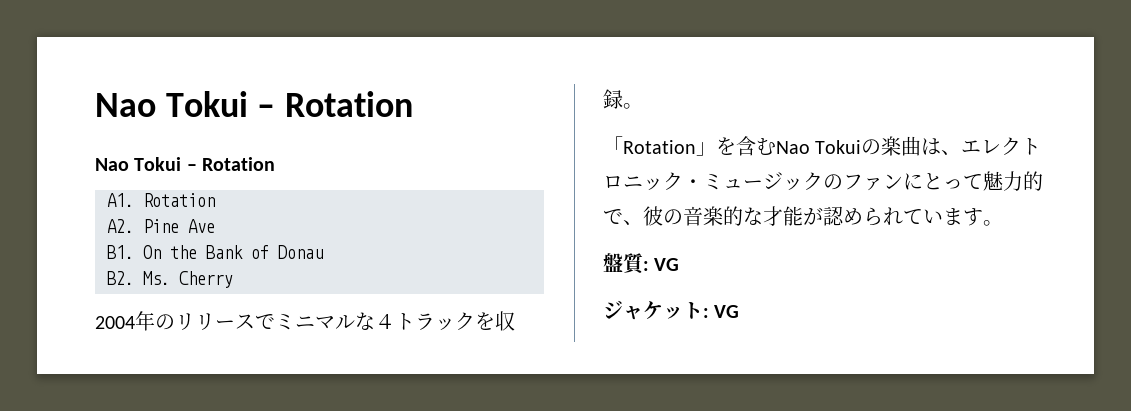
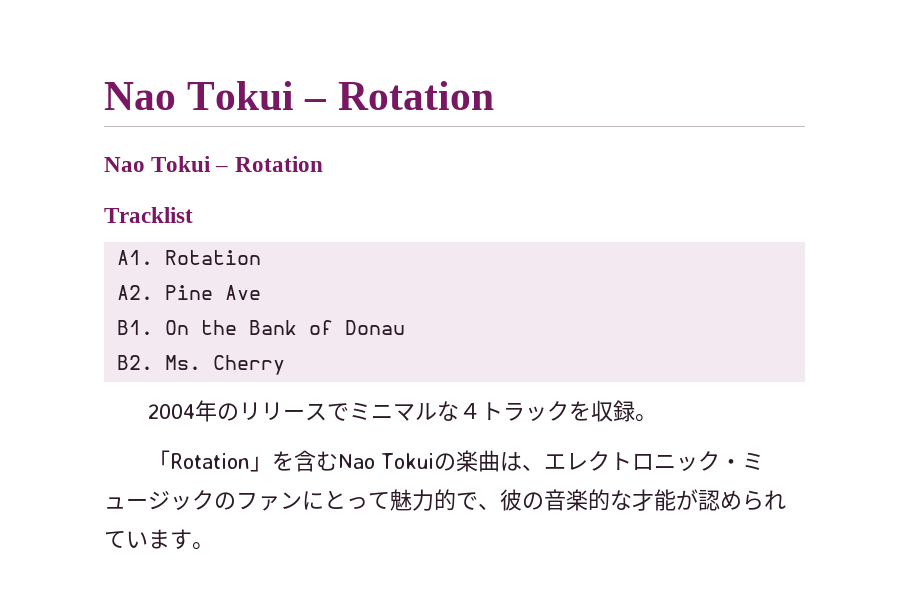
+ Tracklist
- 盤質: VG
- ジャケット: VG

